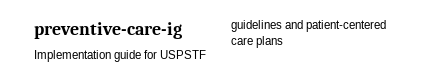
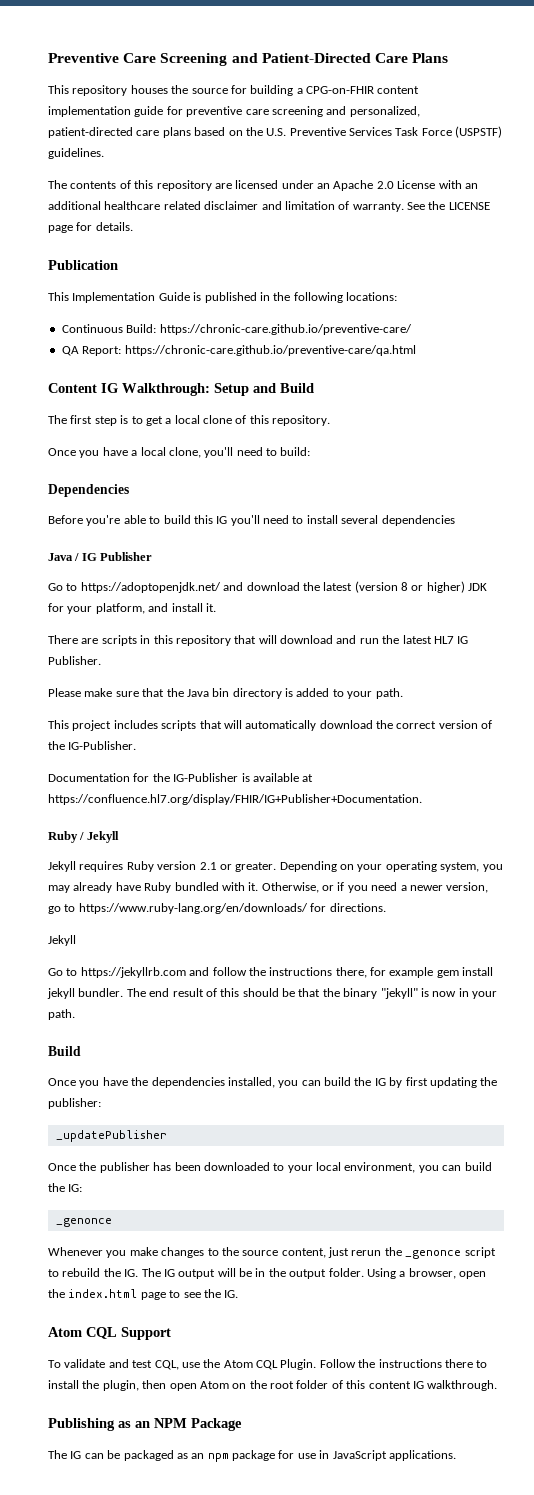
- preventive-care-ig
- Implementation guide for USPSTF guidelines and patient-centered care plans
+ Preventive Care Screening and Patient-Directed Care Plans
+ This repository houses the source for building a CPG-on-FHIR content implementation guide for preventive care screening and personalized, patient-directed care plans based on the U.S. Preventive Services Task Force (USPSTF) guidelines.
+ The contents of this repository are licensed under an Apache 2.0 License with an additional healthcare related disclaimer and limitation of warranty. See the LICENSE page for details.
+ Publication
+ This Implementation Guide is published in the following locations:
+ Continuous Build: https://chronic-care.github.io/preventive-care/
+ QA Report: https://chronic-care.github.io/preventive-care/qa.html
+ Content IG Walkthrough: Setup and Build
+ The first step is to get a local clone of this repository.
+ Once you have a local clone, you'll need to build:
+ Dependencies
+ Before you're able to build this IG you'll need to install several dependencies
+ Java / IG Publisher
+ Go to https://adoptopenjdk.net/ and download the latest (version 8 or higher) JDK for your platform, and install it.
+ There are scripts in this repository that will download and run the latest HL7 IG Publisher.
+ Please make sure that the Java bin directory is added to your path.
+ This project includes scripts that will automatically download the correct version of the IG-Publisher.
+ Documentation for the IG-Publisher is available at https://confluence.hl7.org/display/FHIR/IG+Publisher+Documentation.
+ Ruby / Jekyll
+ Jekyll requires Ruby version 2.1 or greater. Depending on your operating system, you may already have Ruby bundled with it. Otherwise, or if you need a newer version, go to https://www.ruby-lang.org/en/downloads/ for directions.
+ Jekyll
+ Go to https://jekyllrb.com and follow the instructions there, for example gem install jekyll bundler. The end result of this should be that the binary "jekyll" is now in your path.
+ Build
+ Once you have the dependencies installed, you can build the IG by first updating the publisher:
+ _updatePublisher
+ Once the publisher has been downloaded to your local environment, you can build the IG:
+ _genonce
+ Whenever you make changes to the source content, just rerun the _genonce script to rebuild the IG. The IG output will be in the output folder. Using a browser, open the index.html page to see the IG.
+ Atom CQL Support
+ To validate and test CQL, use the Atom CQL Plugin. Follow the instructions there to install the plugin, then open Atom on the root folder of this content IG walkthrough.
+ Publishing as an NPM Package
+ The IG can be packaged as an npm package for use in JavaScript applications.

